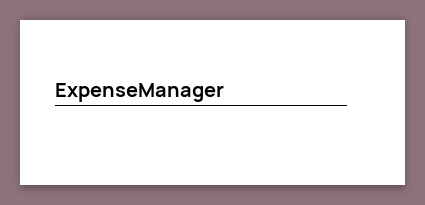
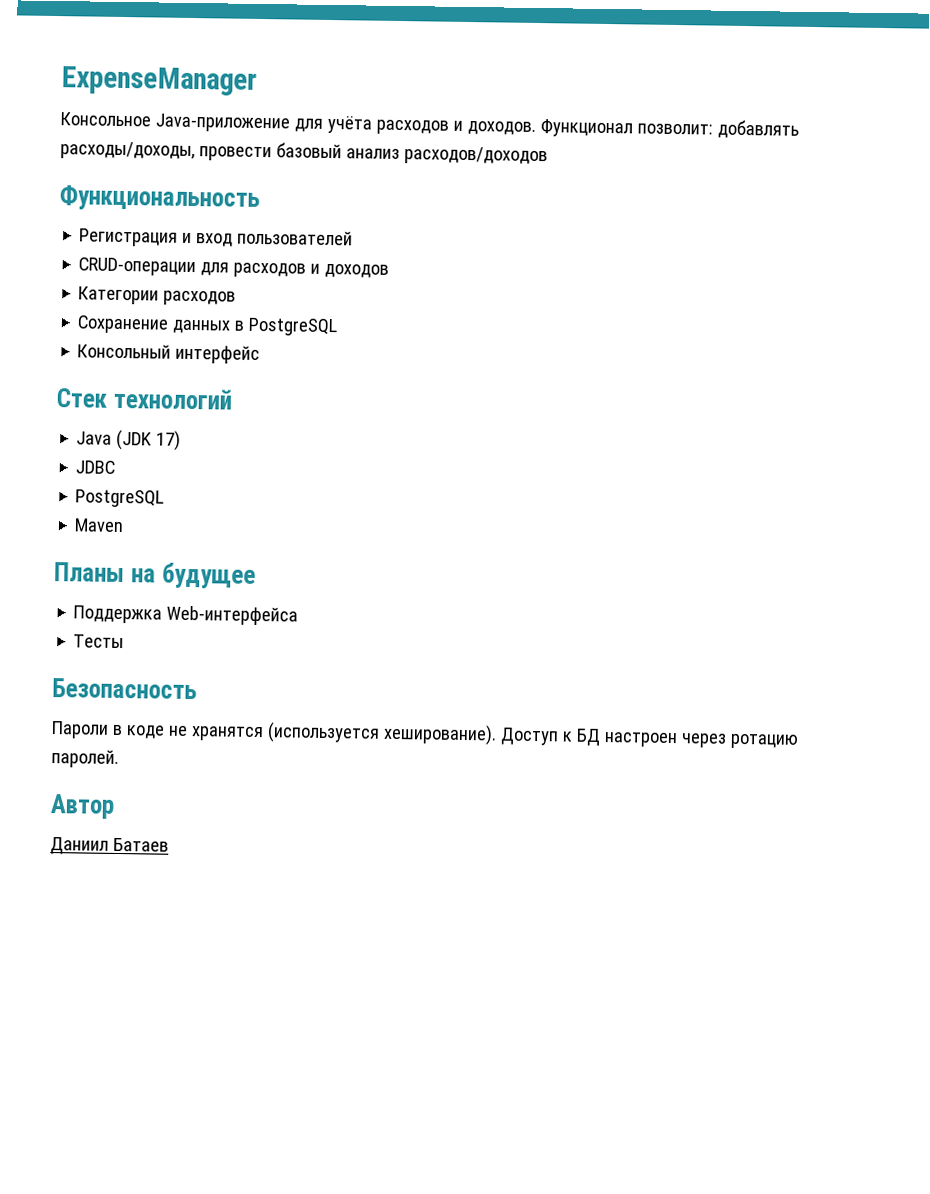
+ Консольное Java-приложение для учёта расходов и доходов. Функционал позволит: добавлять расходы/доходы, провести базовый анализ расходов/доходов
+ Функциональность
+ Регистрация и вход пользователей
+ CRUD-операции для расходов и доходов
+ Категории расходов
+ Сохранение данных в PostgreSQL
+ Консольный интерфейс
+ Стек технологий
+ Java (JDK 17)
+ JDBC
+ PostgreSQL
+ Maven
+ Планы на будущее
+ Поддержка Web-интерфейса
+ Тесты
+ Безопасность
+ Пароли в коде не хранятся (используется хеширование). Доступ к БД настроен через ротацию паролей.
+ Автор
+ Даниил Батаев

